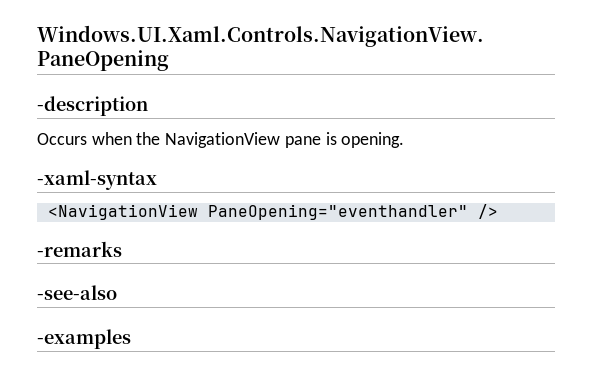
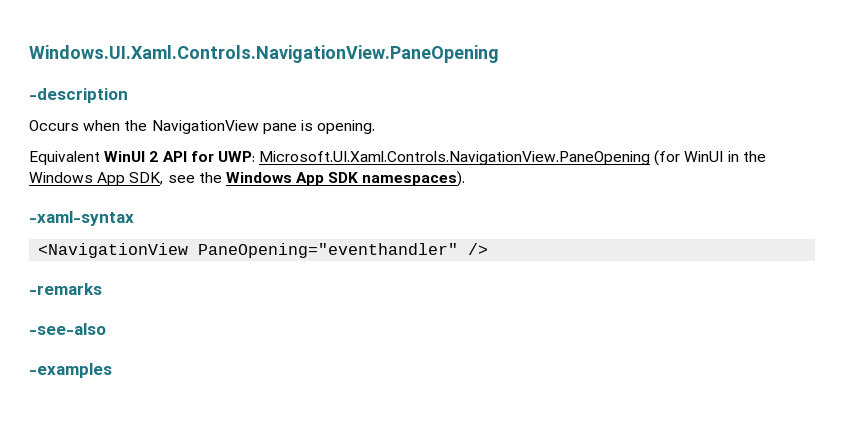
+ Equivalent WinUI 2 API for UWP: Microsoft.UI.Xaml.Controls.NavigationView.PaneOpening (for WinUI in the Windows App SDK, see the Windows App SDK namespaces).

